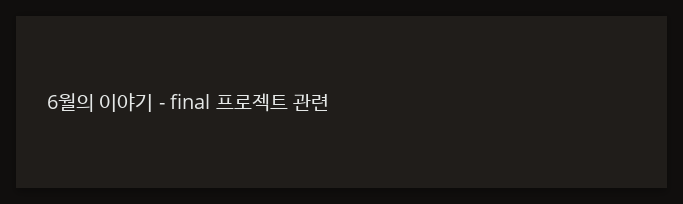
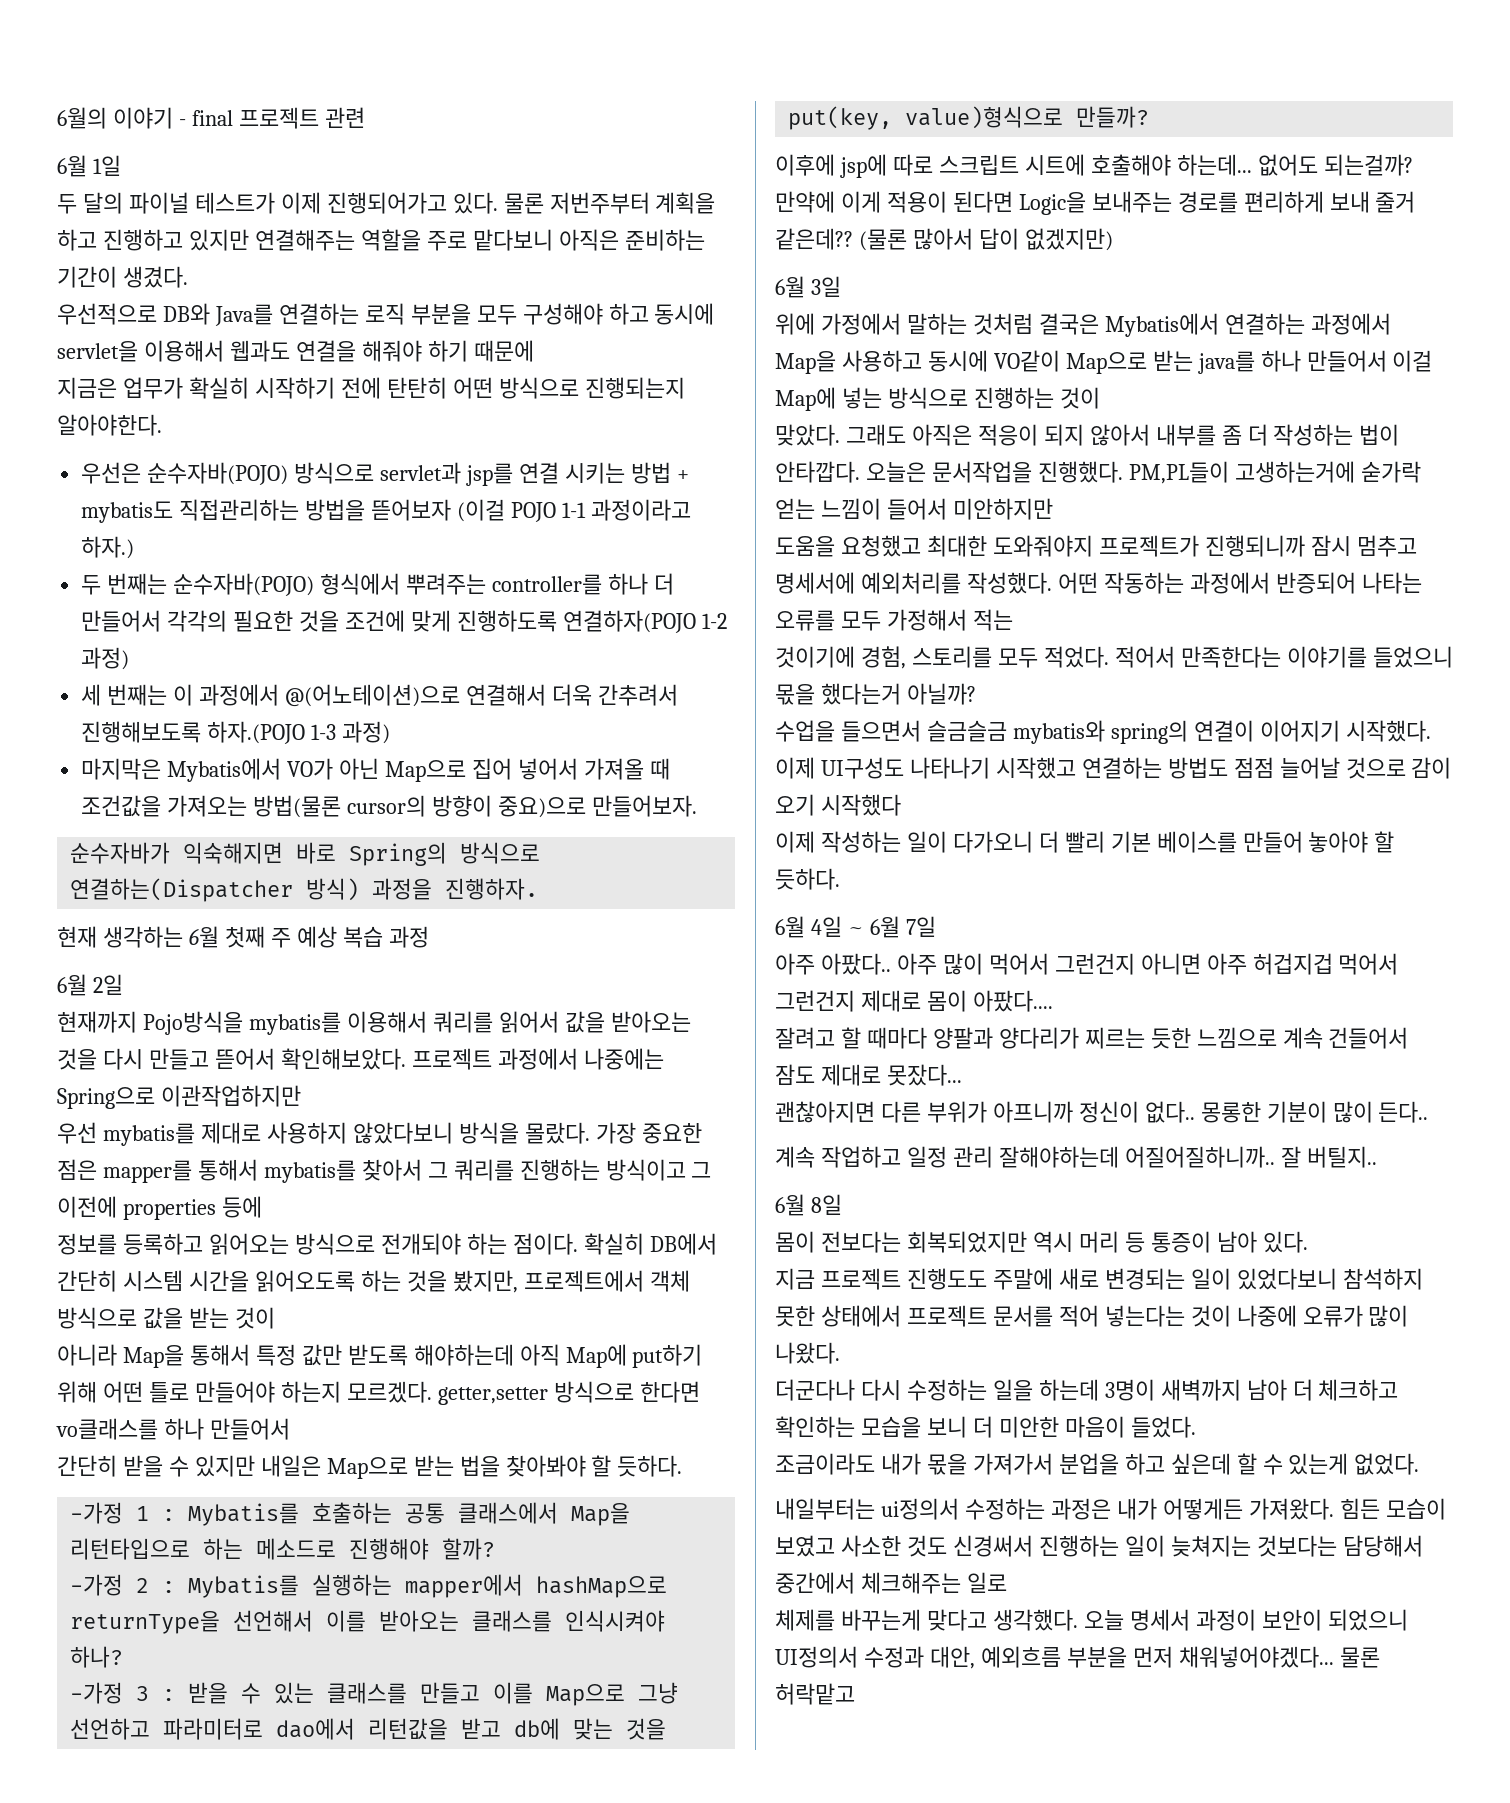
+ 6월 1일
+ 두 달의 파이널 테스트가 이제 진행되어가고 있다. 물론 저번주부터 계획을 하고 진행하고 있지만 연결해주는 역할을 주로 맡다보니 아직은 준비하는 기간이 생겼다.
+ 우선적으로 DB와 Java를 연결하는 로직 부분을 모두 구성해야 하고 동시에 servlet을 이용해서 웹과도 연결을 해줘야 하기 때문에
+ 지금은 업무가 확실히 시작하기 전에 탄탄히 어떤 방식으로 진행되는지 알아야한다.
+ 우선은 순수자바(POJO) 방식으로 servlet과 jsp를 연결 시키는 방법 + mybatis도 직접관리하는 방법을 뜯어보자 (이걸 POJO 1-1 과정이라고 하자.)
+ 두 번째는 순수자바(POJO) 형식에서 뿌려주는 controller를 하나 더 만들어서 각각의 필요한 것을 조건에 맞게 진행하도록 연결하자(POJO 1-2 과정)
+ 세 번째는 이 과정에서 @(어노테이션)으로 연결해서 더욱 간추려서 진행해보도록 하자.(POJO 1-3 과정)
+ 마지막은 Mybatis에서 VO가 아닌 Map으로 집어 넣어서 가져올 때 조건값을 가져오는 방법(물론 cursor의 방향이 중요)으로 만들어보자.
+ 순수자바가 익숙해지면 바로 Spring의 방식으로 연결하는(Dispatcher 방식) 과정을 진행하자.
+ 현재 생각하는 6월 첫째 주 예상 복습 과정
+ 6월 2일
+ 현재까지 Pojo방식을 mybatis를 이용해서 쿼리를 읽어서 값을 받아오는 것을 다시 만들고 뜯어서 확인해보았다. 프로젝트 과정에서 나중에는 Spring으로 이관작업하지만
+ 우선 mybatis를 제대로 사용하지 않았다보니 방식을 몰랐다. 가장 중요한 점은 mapper를 통해서 mybatis를 찾아서 그 쿼리를 진행하는 방식이고 그 이전에 properties 등에
+ 정보를 등록하고 읽어오는 방식으로 전개되야 하는 점이다. 확실히 DB에서 간단히 시스템 시간을 읽어오도록 하는 것을 봤지만, 프로젝트에서 객체 방식으로 값을 받는 것이
+ 아니라 Map을 통해서 특정 값만 받도록 해야하는데 아직 Map에 put하기 위해 어떤 틀로 만들어야 하는지 모르겠다. getter,setter 방식으로 한다면 vo클래스를 하나 만들어서
+ 간단히 받을 수 있지만 내일은 Map으로 받는 법을 찾아봐야 할 듯하다.
+ -가정 1 : Mybatis를 호출하는 공통 클래스에서 Map을 리턴타입으로 하는 메소드로 진행해야 할까?
+ -가정 2 : Mybatis를 실행하는 mapper에서 hashMap으로 returnType을 선언해서 이를 받아오는 클래스를 인식시켜야 하나?
+ -가정 3 : 받을 수 있는 클래스를 만들고 이를 Map으로 그냥 선언하고 파라미터로 dao에서 리턴값을 받고 db에 맞는 것을 put(key, value)형식으로 만들까?
+ 이후에 jsp에 따로 스크립트 시트에 호출해야 하는데... 없어도 되는걸까? 만약에 이게 적용이 된다면 Logic을 보내주는 경로를 편리하게 보내 줄거 같은데?? (물론 많아서 답이 없겠지만)
+ 6월 3일
+ 위에 가정에서 말하는 것처럼 결국은 Mybatis에서 연결하는 과정에서 Map을 사용하고 동시에 VO같이 Map으로 받는 java를 하나 만들어서 이걸 Map에 넣는 방식으로 진행하는 것이
+ 맞았다. 그래도 아직은 적응이 되지 않아서 내부를 좀 더 작성하는 법이 안타깝다. 오늘은 문서작업을 진행했다. PM,PL들이 고생하는거에 숟가락 얻는 느낌이 들어서 미안하지만
+ 도움을 요청했고 최대한 도와줘야지 프로젝트가 진행되니까 잠시 멈추고 명세서에 예외처리를 작성했다. 어떤 작동하는 과정에서 반증되어 나타는 오류를 모두 가정해서 적는
+ 것이기에 경험, 스토리를 모두 적었다. 적어서 만족한다는 이야기를 들었으니 몫을 했다는거 아닐까?
+ 수업을 들으면서 슬금슬금 mybatis와 spring의 연결이 이어지기 시작했다. 이제 UI구성도 나타나기 시작했고 연결하는 방법도 점점 늘어날 것으로 감이 오기 시작했다
+ 이제 작성하는 일이 다가오니 더 빨리 기본 베이스를 만들어 놓아야 할 듯하다.
+ 6월 4일 ~ 6월 7일
+ 아주 아팠다.. 아주 많이 먹어서 그런건지 아니면 아주 허겁지겁 먹어서 그런건지 제대로 몸이 아팠다....
+ 잘려고 할 때마다 양팔과 양다리가 찌르는 듯한 느낌으로 계속 건들어서 잠도 제대로 못잤다...
+ 괜찮아지면 다른 부위가 아프니까 정신이 없다.. 몽롱한 기분이 많이 든다..
+ 계속 작업하고 일정 관리 잘해야하는데 어질어질하니까.. 잘 버틸지..
+ 6월 8일
+ 몸이 전보다는 회복되었지만 역시 머리 등 통증이 남아 있다.
+ 지금 프로젝트 진행도도 주말에 새로 변경되는 일이 있었다보니 참석하지 못한 상태에서 프로젝트 문서를 적어 넣는다는 것이 나중에 오류가 많이 나왔다.
+ 더군다나 다시 수정하는 일을 하는데 3명이 새벽까지 남아 더 체크하고 확인하는 모습을 보니 더 미안한 마음이 들었다.
+ 조금이라도 내가 몫을 가져가서 분업을 하고 싶은데 할 수 있는게 없었다.
+ 내일부터는 ui정의서 수정하는 과정은 내가 어떻게든 가져왔다. 힘든 모습이 보였고 사소한 것도 신경써서 진행하는 일이 늦쳐지는 것보다는 담당해서 중간에서 체크해주는 일로
+ 체제를 바꾸는게 맞다고 생각했다. 오늘 명세서 과정이 보안이 되었으니 UI정의서 수정과 대안, 예외흐름 부분을 먼저 채워넣어야겠다... 물론 허락맡고

